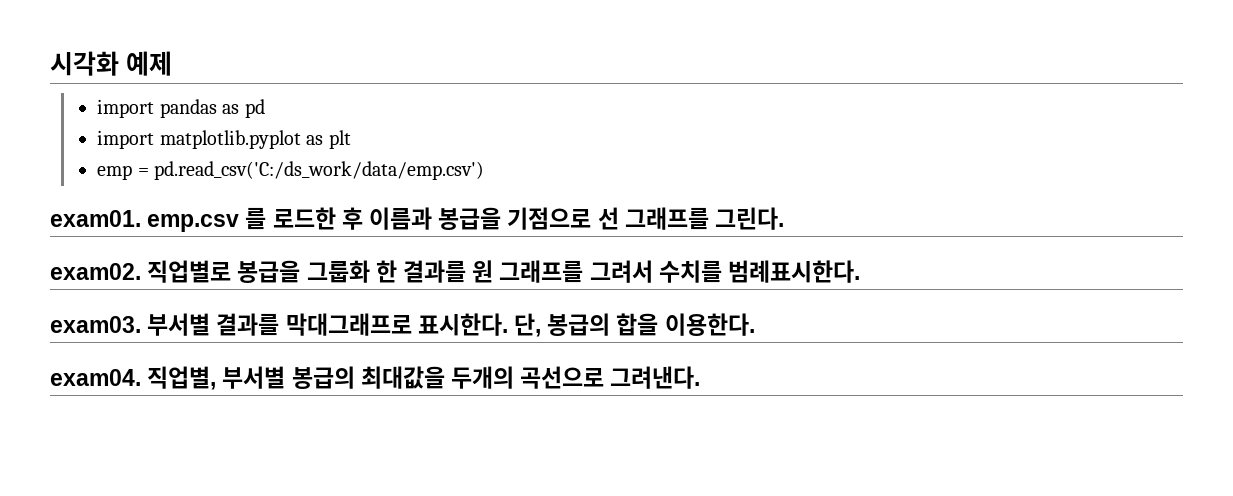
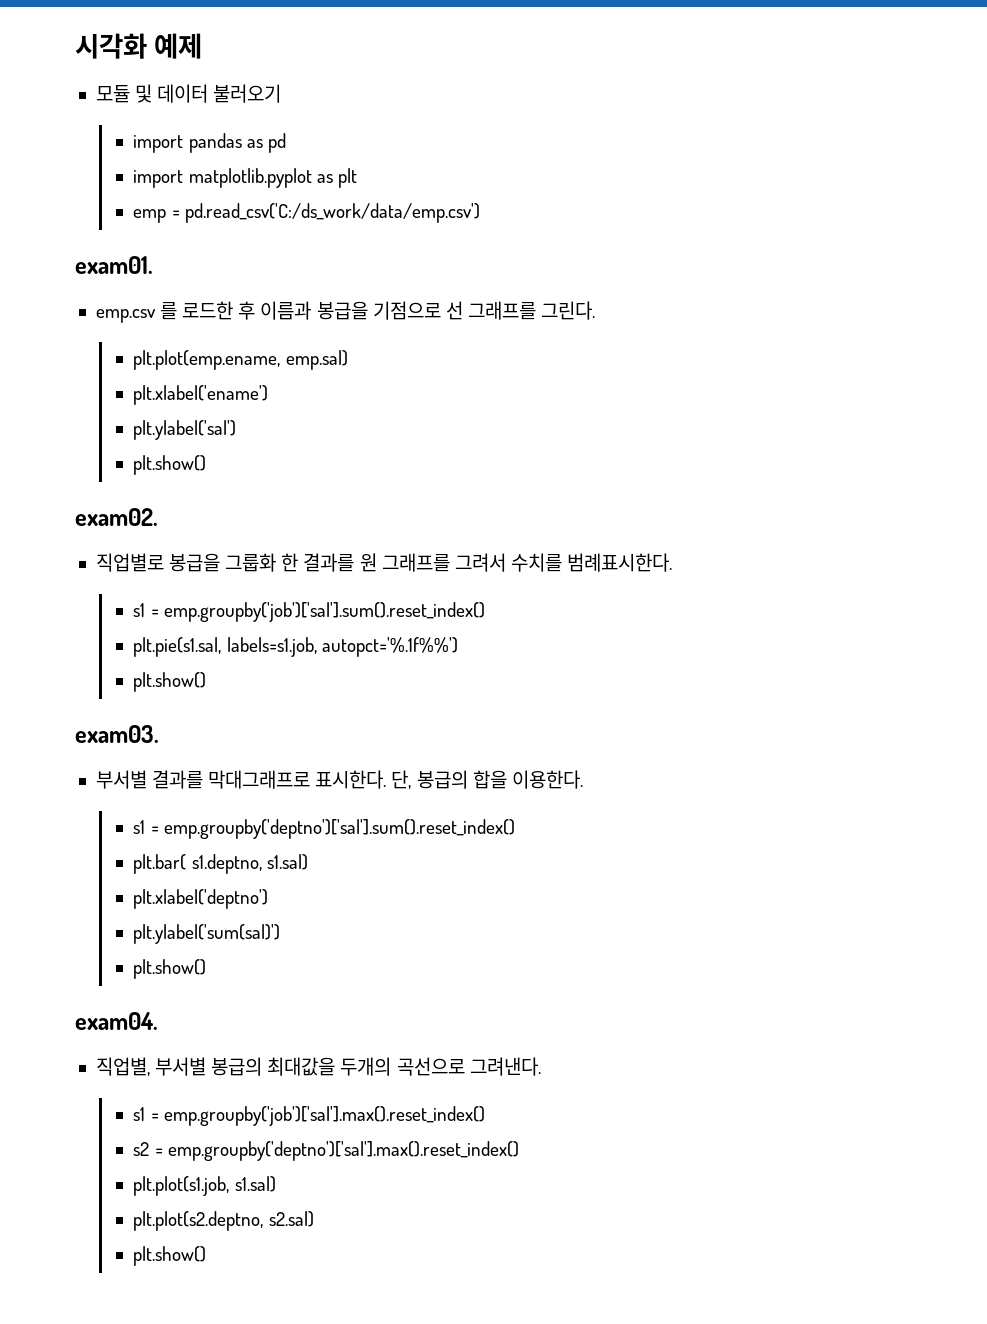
+ 모듈 및 데이터 불러오기
- exam01. emp.csv 를 로드한 후 이름과 봉급을 기점으로 선 그래프를 그린다.
+ exam01.
+ emp.csv 를 로드한 후 이름과 봉급을 기점으로 선 그래프를 그린다.
+ plt.plot(emp.ename, emp.sal)
+ plt.xlabel('ename')
+ plt.ylabel('sal')
+ plt.show()
- exam02. 직업별로 봉급을 그룹화 한 결과를 원 그래프를 그려서 수치를 범례표시한다.
+ exam02.
+ 직업별로 봉급을 그룹화 한 결과를 원 그래프를 그려서 수치를 범례표시한다.
+ s1 = emp.groupby('job')['sal'].sum().reset_index()
+ plt.pie(s1.sal, labels=s1.job, autopct='%.1f%%')
+ plt.show()
- exam03. 부서별 결과를 막대그래프로 표시한다.
+ exam03.
+ 부서별 결과를 막대그래프로 표시한다.
+ s1 = emp.groupby('deptno')['sal'].sum().reset_index()
+ plt.bar( s1.deptno, s1.sal)
+ plt.xlabel('deptno')
+ plt.ylabel('sum(sal)')
+ plt.show()
- exam04. 직업별, 부서별 봉급의 최대값을 두개의 곡선으로 그려낸다.
+ exam04.
+ 직업별, 부서별 봉급의 최대값을 두개의 곡선으로 그려낸다.
+ s1 = emp.groupby('job')['sal'].max().reset_index()
+ s2 = emp.groupby('deptno')['sal'].max().reset_index()
+ plt.plot(s1.job, s1.sal)
+ plt.plot(s2.deptno, s2.sal)
+ plt.show()

